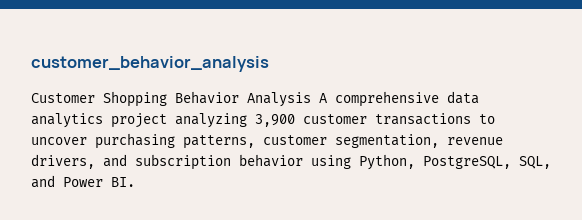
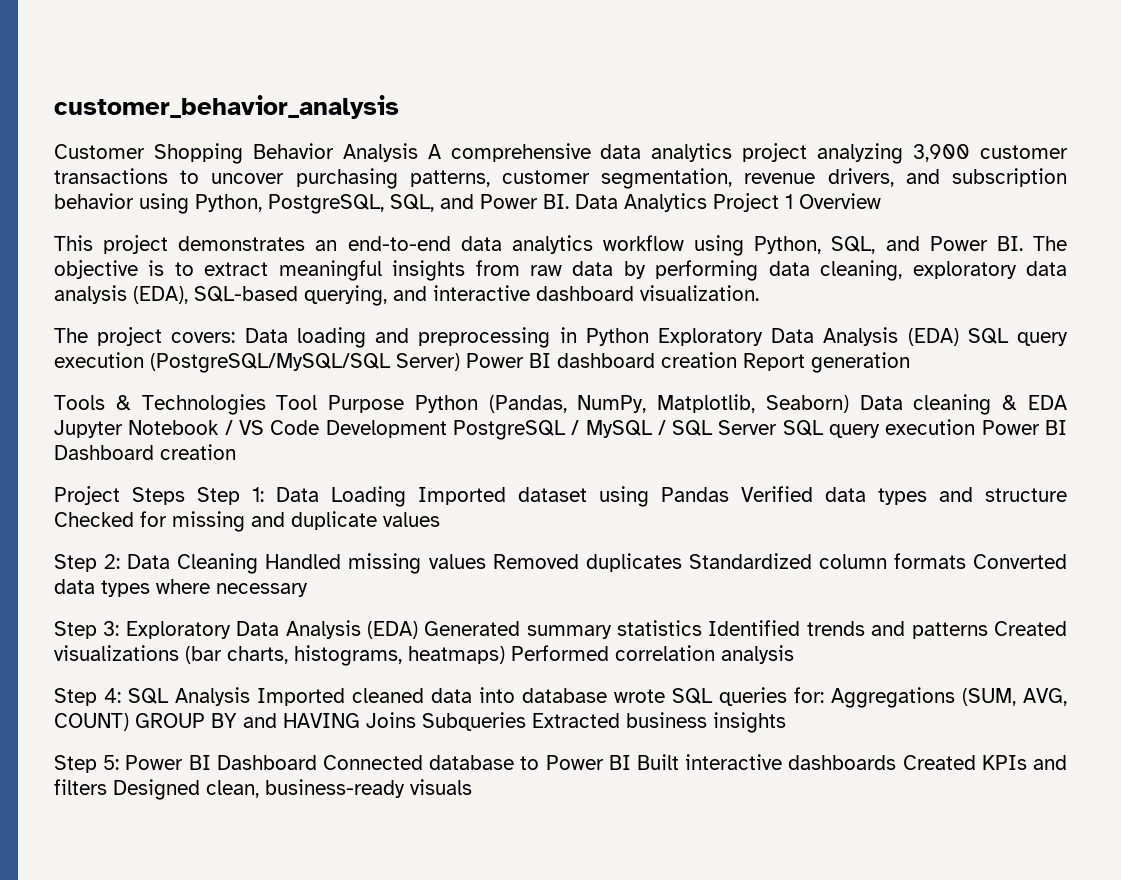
- Customer Shopping Behavior Analysis A comprehensive data analytics project analyzing 3,900 customer transactions to uncover purchasing patterns, customer segmentation, revenue drivers, and subscription behavior using Python, PostgreSQL, SQL, and Power BI.
+ Customer Shopping Behavior Analysis A comprehensive data analytics project analyzing 3,900 customer transactions to uncover purchasing patterns, customer segmentation, revenue drivers, and subscription behavior using Python, PostgreSQL, SQL, and Power BI. Data Analytics Project 1 Overview
+ This project demonstrates an end-to-end data analytics workflow using Python, SQL, and Power BI. The objective is to extract meaningful insights from raw data by performing data cleaning, exploratory data analysis (EDA), SQL-based querying, and interactive dashboard visualization.
+ The project covers: Data loading and preprocessing in Python Exploratory Data Analysis (EDA) SQL query execution (PostgreSQL/MySQL/SQL Server) Power BI dashboard creation Report generation
+ Tools & Technologies Tool Purpose Python (Pandas, NumPy, Matplotlib, Seaborn) Data cleaning & EDA Jupyter Notebook / VS Code Development PostgreSQL / MySQL / SQL Server SQL query execution Power BI Dashboard creation
+ Project Steps Step 1: Data Loading Imported dataset using Pandas Verified data types and structure Checked for missing and duplicate values
+ Step 2: Data Cleaning Handled missing values Removed duplicates Standardized column formats Converted data types where necessary
+ Step 3: Exploratory Data Analysis (EDA) Generated summary statistics Identified trends and patterns Created visualizations (bar charts, histograms, heatmaps) Performed correlation analysis
+ Step 4: SQL Analysis Imported cleaned data into database wrote SQL queries for: Aggregations (SUM, AVG, COUNT) GROUP BY and HAVING Joins Subqueries Extracted business insights
+ Step 5: Power BI Dashboard Connected database to Power BI Built interactive dashboards Created KPIs and filters Designed clean, business-ready visuals

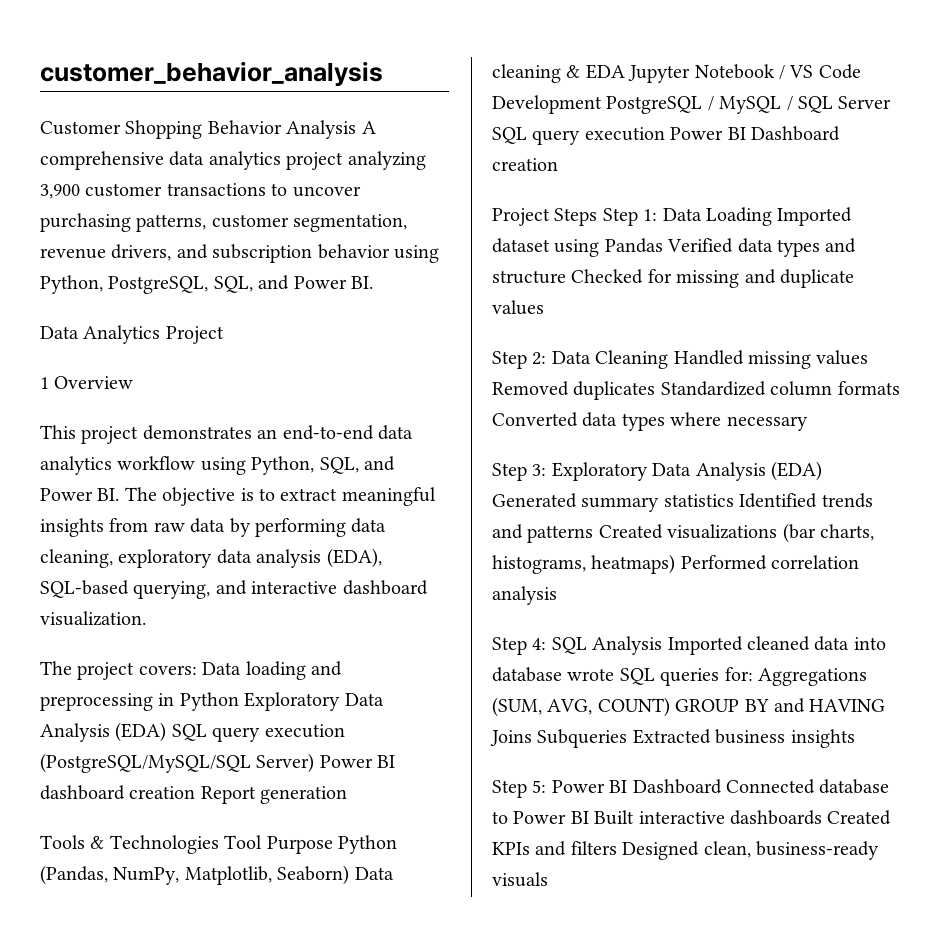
- Customer Shopping Behavior Analysis A comprehensive data analytics project analyzing 3,900 customer transactions to uncover purchasing patterns, customer segmentation, revenue drivers, and subscription behavior using Python, PostgreSQL, SQL, and Power BI. Data Analytics Project 1 Overview
+ Customer Shopping Behavior Analysis A comprehensive data analytics project analyzing 3,900 customer transactions to uncover purchasing patterns, customer segmentation, revenue drivers, and subscription behavior using Python, PostgreSQL, SQL, and Power BI.
+ Data Analytics Project
+ 1 Overview

